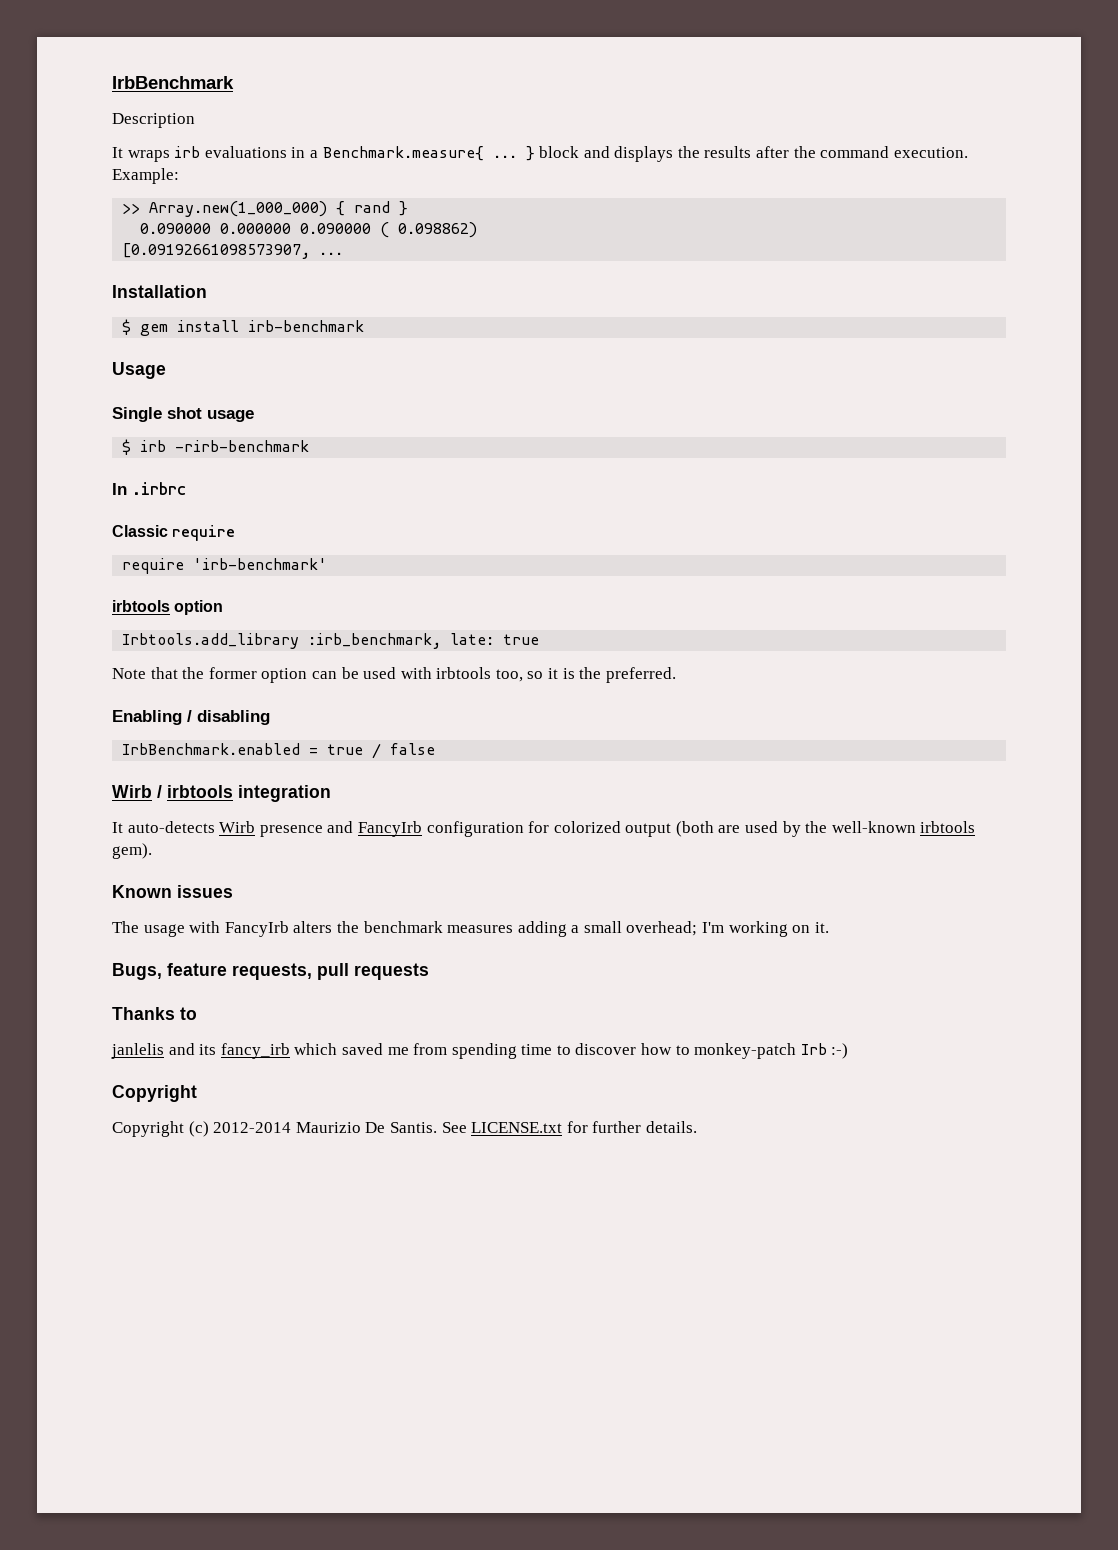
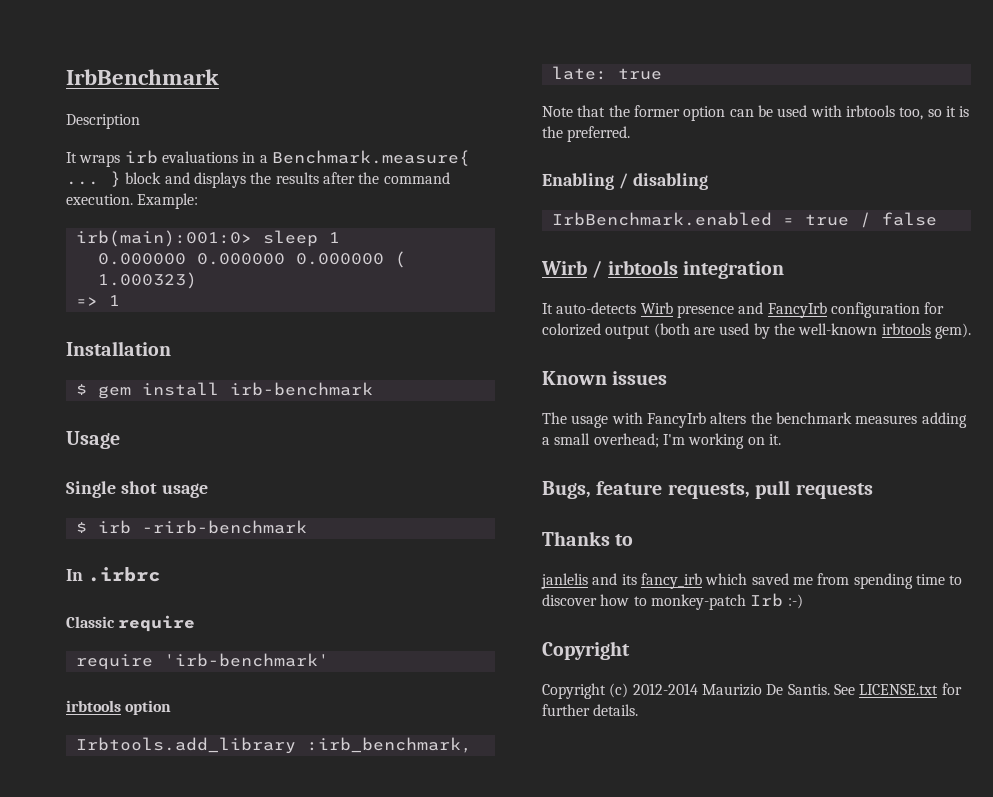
- >> Array.new(1_000_000) { rand }
- 0.090000 0.000000 0.090000 ( 0.098862)
- [0.09192661098573907, ...
+ irb(main):001:0> sleep 1
+ 0.000000 0.000000 0.000000 ( 1.000323)
+ => 1

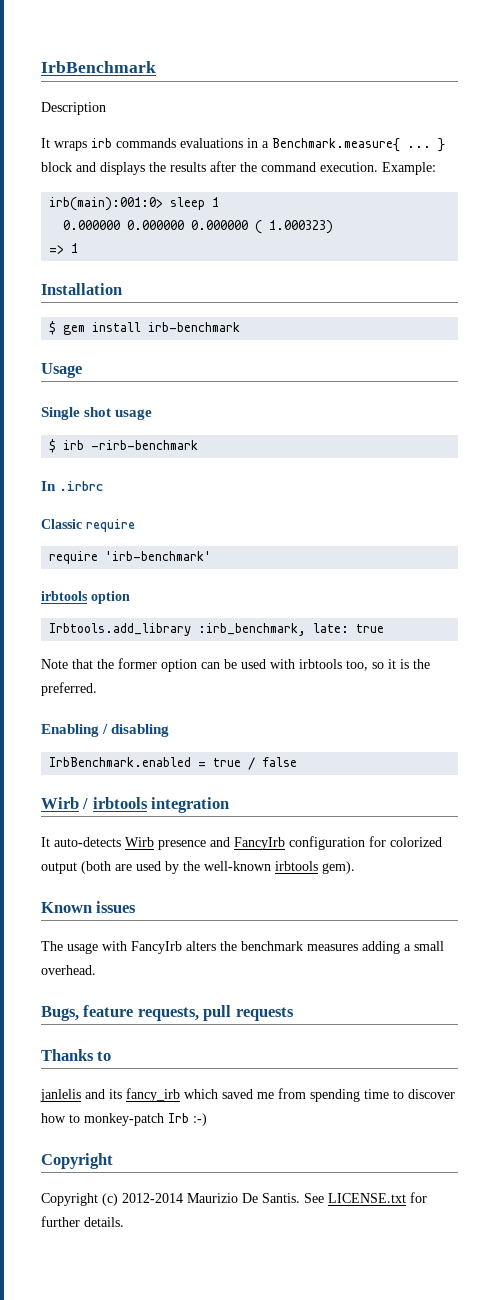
- It wraps irb evaluations in a Benchmark.measure{ ...
+ It wraps irb commands evaluations in a Benchmark.measure{ ...
- The usage with FancyIrb alters the benchmark measures adding a small overhead; I'm working on it.
+ The usage with FancyIrb alters the benchmark measures adding a small overhead.

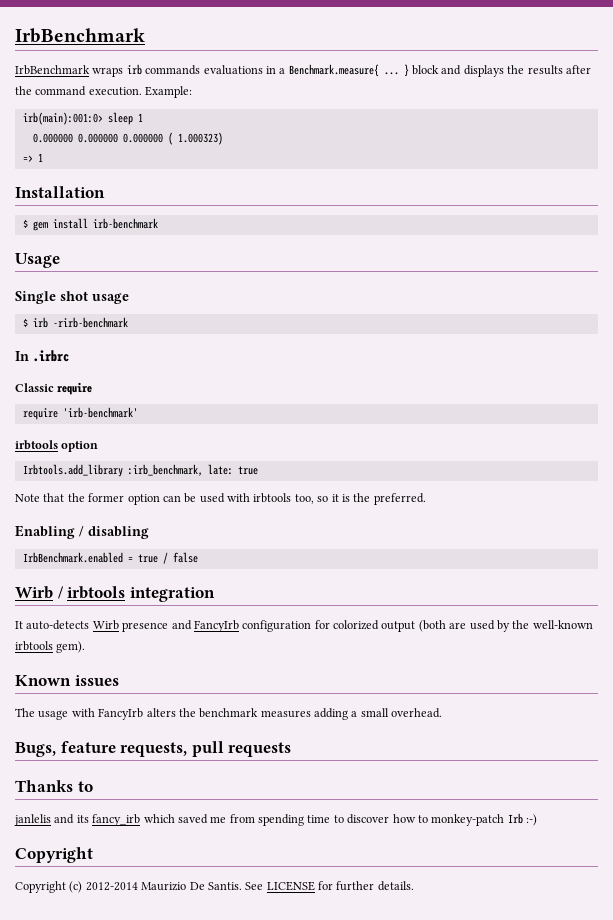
- Description
- It wraps irb commands evaluations in a Benchmark.measure{ ...
+ IrbBenchmark wraps irb commands evaluations in a Benchmark.measure{ ...
- See LICENSE.txt for further details.
+ See LICENSE for further details.

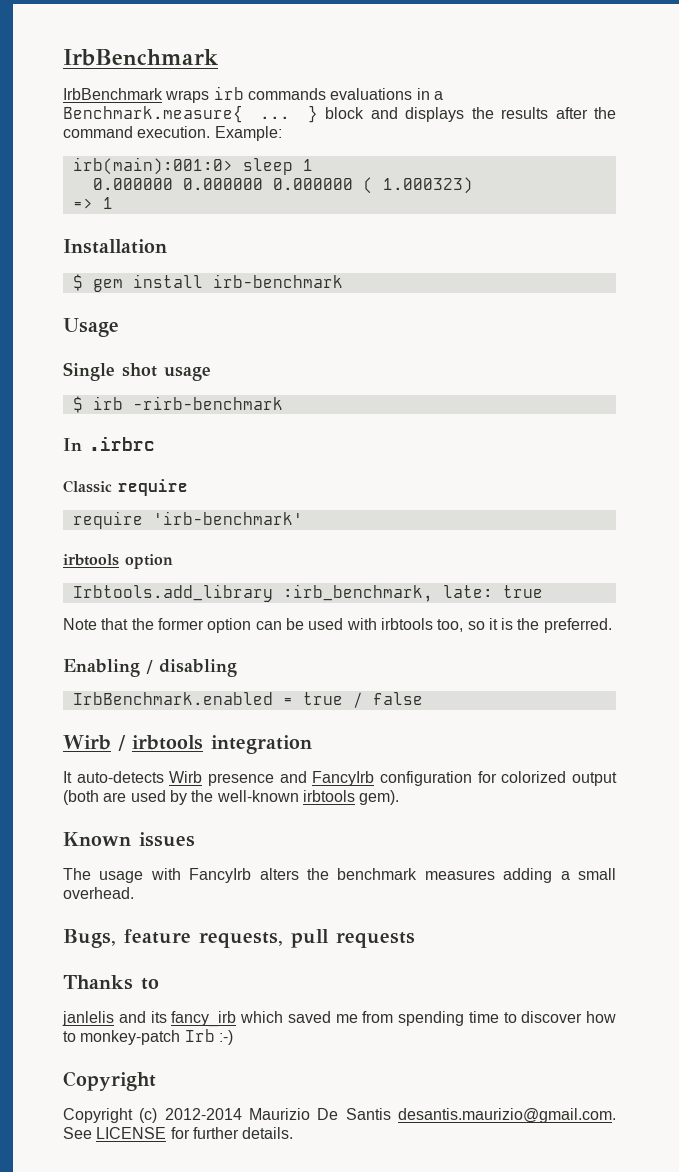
- Copyright (c) 2012-2014 Maurizio De Santis. See LICENSE for further details.
+ Copyright (c) 2012-2014 Maurizio De Santis desantis.maurizio@gmail.com. See LICENSE for further details.

